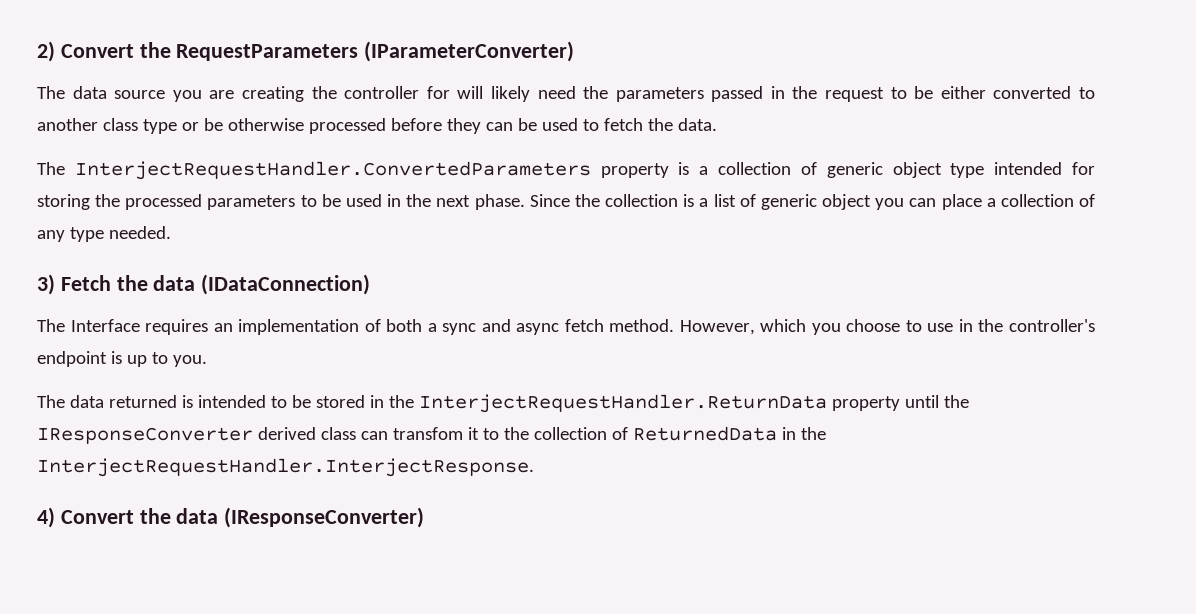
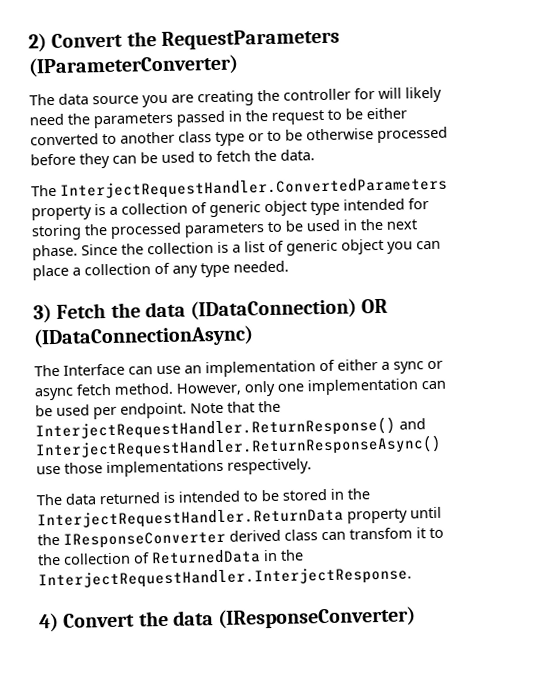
- The data source you are creating the controller for will likely need the parameters passed in the request to be either converted to another class type or be otherwise processed before they can be used to fetch the data.
+ The data source you are creating the controller for will likely need the parameters passed in the request to be either converted to another class type or to be otherwise processed before they can be used to fetch the data.
- 3) Fetch the data (IDataConnection)
+ 3) Fetch the data (IDataConnection) OR (IDataConnectionAsync)
- The Interface requires an implementation of both a sync and async fetch method.
+ The Interface can use an implementation of either a sync or async fetch method.
- However, which you choose to use in the controller's endpoint is up to you.
+ However, only one implementation can be used per endpoint. Note that the InterjectRequestHandler.ReturnResponse() and InterjectRequestHandler.ReturnResponseAsync() use those implementations respectively.

